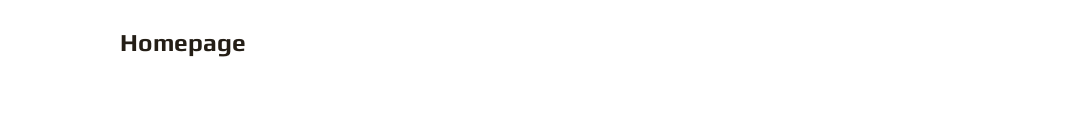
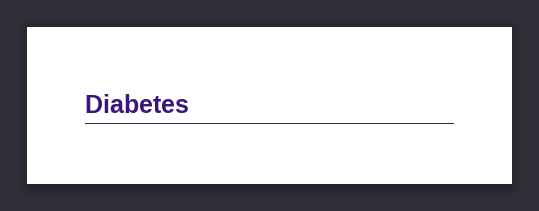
- Homepage
+ Diabetes

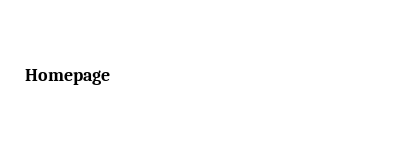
- Diabetes
+ Homepage

